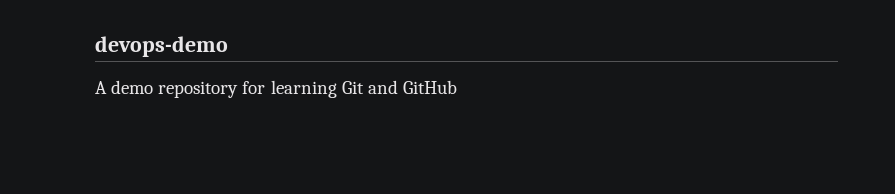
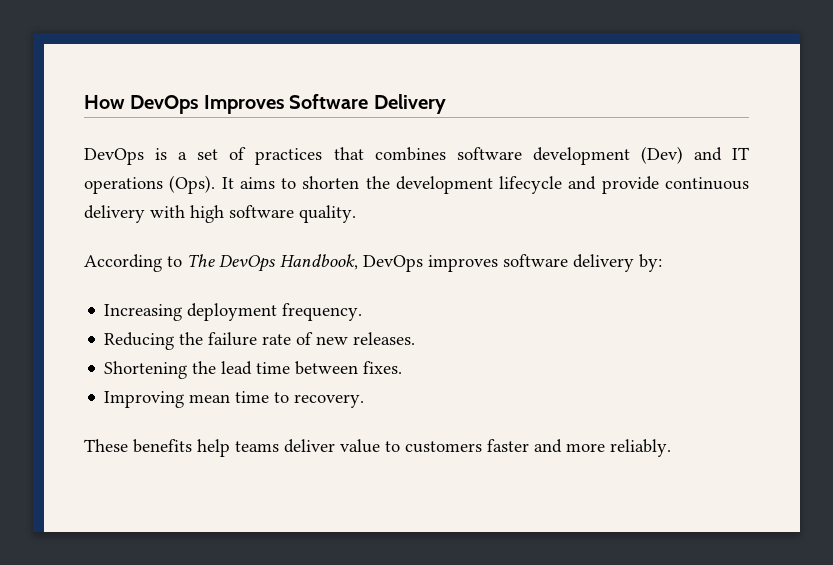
- devops-demo
- A demo repository for learning Git and GitHub
+ How DevOps Improves Software Delivery
+ DevOps is a set of practices that combines software development (Dev) and IT operations (Ops). It aims to shorten the development lifecycle and provide continuous delivery with high software quality.
+ According to The DevOps Handbook, DevOps improves software delivery by:
+ Increasing deployment frequency.
+ Reducing the failure rate of new releases.
+ Shortening the lead time between fixes.
+ Improving mean time to recovery.
+ These benefits help teams deliver value to customers faster and more reliably.

